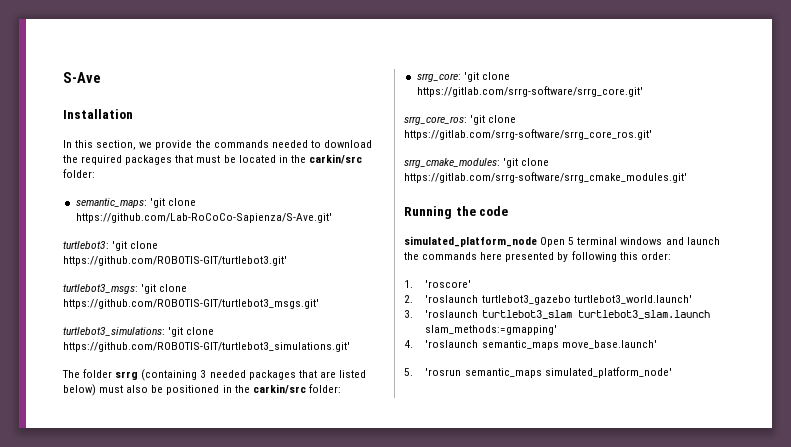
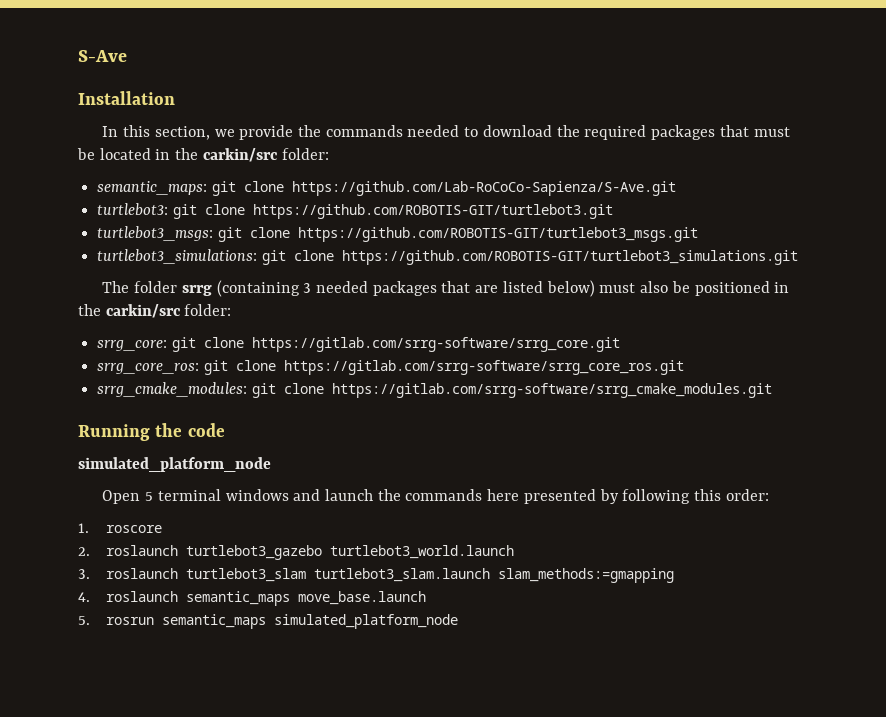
- semantic_maps: 'git clone https://github.com/Lab-RoCoCo-Sapienza/S-Ave.git'
- turtlebot3: 'git clone https://github.com/ROBOTIS-GIT/turtlebot3.git'
- turtlebot3_msgs: 'git clone https://github.com/ROBOTIS-GIT/turtlebot3_msgs.git'
- turtlebot3_simulations: 'git clone https://github.com/ROBOTIS-GIT/turtlebot3_simulations.git'
+ semantic_maps: git clone https://github.com/Lab-RoCoCo-Sapienza/S-Ave.git
+ turtlebot3: git clone https://github.com/ROBOTIS-GIT/turtlebot3.git
+ turtlebot3_msgs: git clone https://github.com/ROBOTIS-GIT/turtlebot3_msgs.git
+ turtlebot3_simulations: git clone https://github.com/ROBOTIS-GIT/turtlebot3_simulations.git
- srrg_core: 'git clone https://gitlab.com/srrg-software/srrg_core.git'
- srrg_core_ros: 'git clone https://gitlab.com/srrg-software/srrg_core_ros.git'
- srrg_cmake_modules: 'git clone https://gitlab.com/srrg-software/srrg_cmake_modules.git'
+ srrg_core: git clone https://gitlab.com/srrg-software/srrg_core.git
+ srrg_core_ros: git clone https://gitlab.com/srrg-software/srrg_core_ros.git
+ srrg_cmake_modules: git clone https://gitlab.com/srrg-software/srrg_cmake_modules.git
  Running the code
- simulated_platform_node Open 5 terminal windows and launch the commands here presented by following this order:
+ simulated_platform_node
+ Open 5 terminal windows and launch the commands here presented by following this order:
- 1. 'roscore'
+ 1. roscore
- 2. 'roslaunch turtlebot3_gazebo turtlebot3_world.launch'
+ 2. roslaunch turtlebot3_gazebo turtlebot3_world.launch
- 3. 'roslaunch turtlebot3_slam turtlebot3_slam.launch slam_methods:=gmapping'
+ 3. roslaunch turtlebot3_slam turtlebot3_slam.launch slam_methods:=gmapping
- 4. 'roslaunch semantic_maps move_base.launch'
- 5. 'rosrun semantic_maps simulated_platform_node'
+ 4. roslaunch semantic_maps move_base.launch
+ 5. rosrun semantic_maps simulated_platform_node

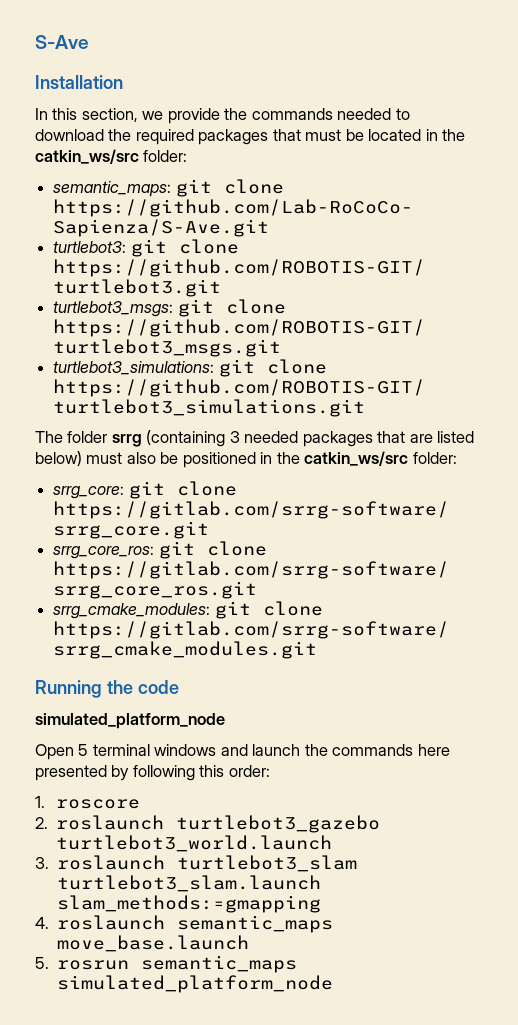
- In this section, we provide the commands needed to download the required packages that must be located in the carkin/src folder:
+ In this section, we provide the commands needed to download the required packages that must be located in the catkin_ws/src folder:
- The folder srrg (containing 3 needed packages that are listed below) must also be positioned in the carkin/src folder:
+ The folder srrg (containing 3 needed packages that are listed below) must also be positioned in the catkin_ws/src folder:

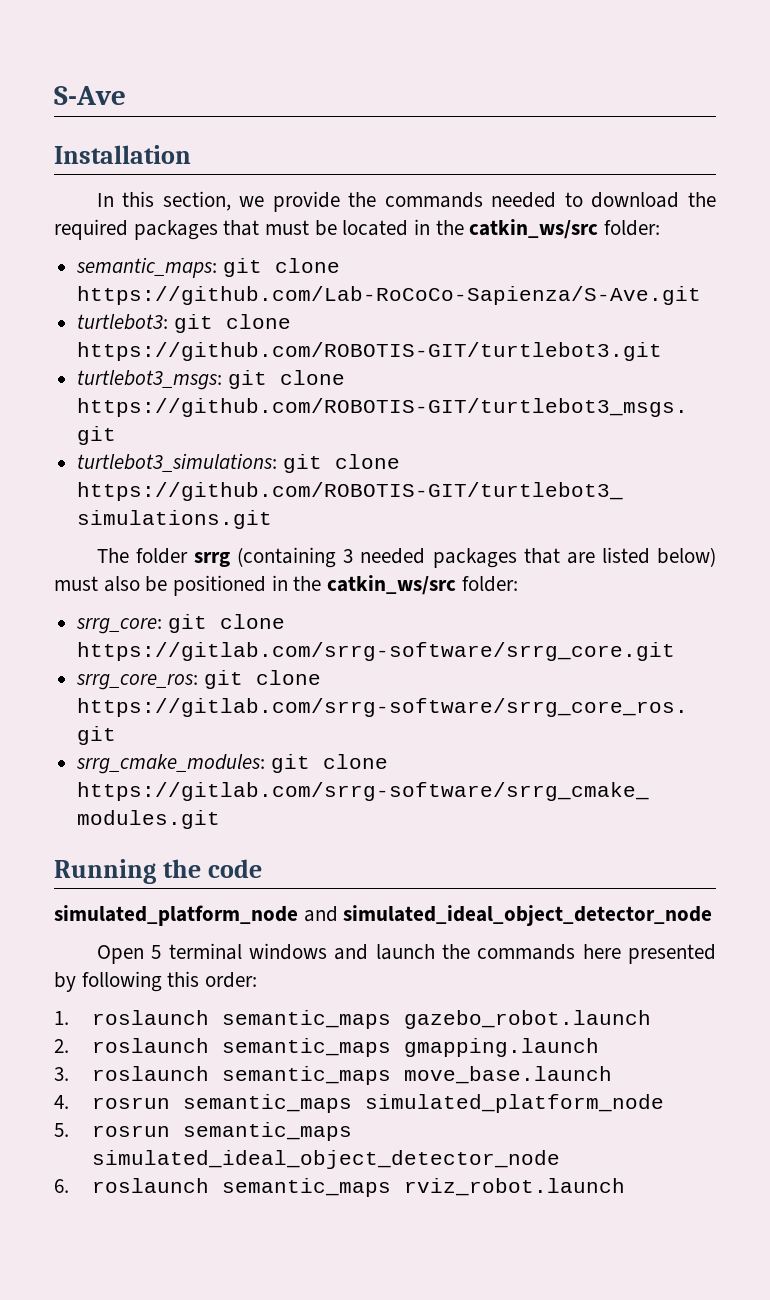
  Running the code
- simulated_platform_node
+ simulated_platform_node and simulated_ideal_object_detector_node
- 1. roscore
+ 1. roslaunch semantic_maps gazebo_robot.launch
- 2. roslaunch turtlebot3_gazebo turtlebot3_world.launch
- 3. roslaunch turtlebot3_slam turtlebot3_slam.launch slam_methods:=gmapping
- 4. roslaunch semantic_maps move_base.launch
+ 2. roslaunch semantic_maps gmapping.launch
+ 3. roslaunch semantic_maps move_base.launch
- 5. rosrun semantic_maps simulated_platform_node
+ 4. rosrun semantic_maps simulated_platform_node
+ 5. rosrun semantic_maps simulated_ideal_object_detector_node
+ 6. roslaunch semantic_maps rviz_robot.launch

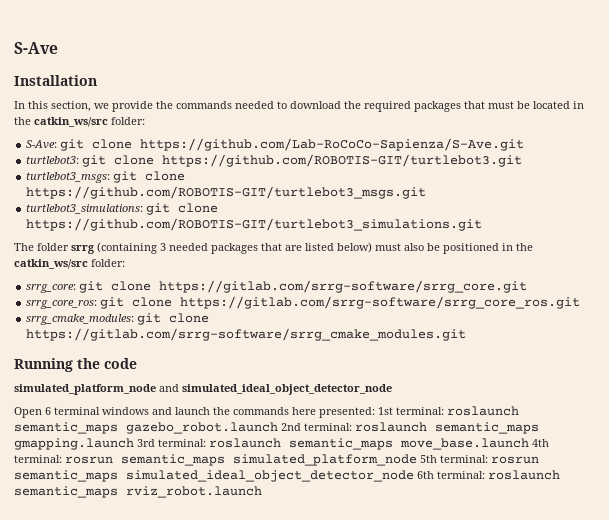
- semantic_maps: git clone https://github.com/Lab-RoCoCo-Sapienza/S-Ave.git
+ S-Ave: git clone https://github.com/Lab-RoCoCo-Sapienza/S-Ave.git
- Open 5 terminal windows and launch the commands here presented by following this order:
- 1. roslaunch semantic_maps gazebo_robot.launch
- 2. roslaunch semantic_maps gmapping.launch
- 3. roslaunch semantic_maps move_base.launch
- 4. rosrun semantic_maps simulated_platform_node
- 5. rosrun semantic_maps simulated_ideal_object_detector_node
- 6. roslaunch semantic_maps rviz_robot.launch
+ Open 6 terminal windows and launch the commands here presented: 1st terminal: roslaunch semantic_maps gazebo_robot.launch 2nd terminal: roslaunch semantic_maps gmapping.launch 3rd terminal: roslaunch semantic_maps move_base.launch 4th terminal: rosrun semantic_maps simulated_platform_node 5th terminal: rosrun semantic_maps simulated_ideal_object_detector_node 6th terminal: roslaunch semantic_maps rviz_robot.launch

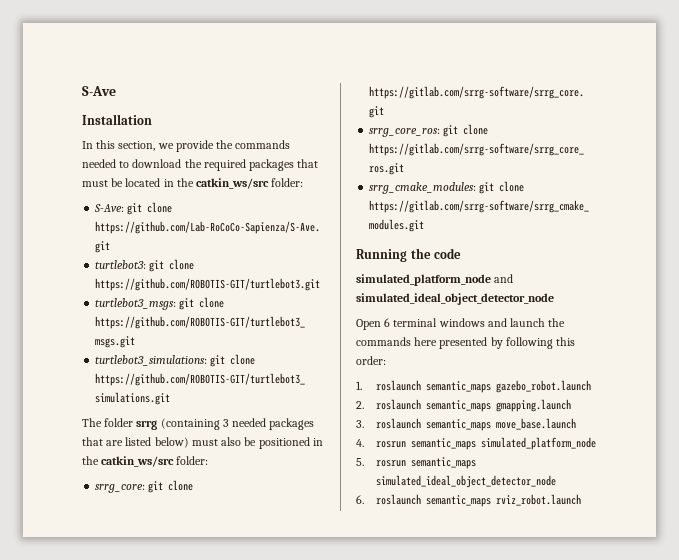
- Open 6 terminal windows and launch the commands here presented: 1st terminal: roslaunch semantic_maps gazebo_robot.launch 2nd terminal: roslaunch semantic_maps gmapping.launch 3rd terminal: roslaunch semantic_maps move_base.launch 4th terminal: rosrun semantic_maps simulated_platform_node 5th terminal: rosrun semantic_maps simulated_ideal_object_detector_node 6th terminal: roslaunch semantic_maps rviz_robot.launch
+ Open 6 terminal windows and launch the commands here presented by following this order:
+ 1. roslaunch semantic_maps gazebo_robot.launch
+ 2. roslaunch semantic_maps gmapping.launch
+ 3. roslaunch semantic_maps move_base.launch
+ 4. rosrun semantic_maps simulated_platform_node
+ 5. rosrun semantic_maps simulated_ideal_object_detector_node
+ 6. roslaunch semantic_maps rviz_robot.launch

